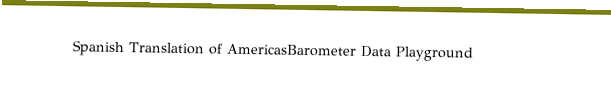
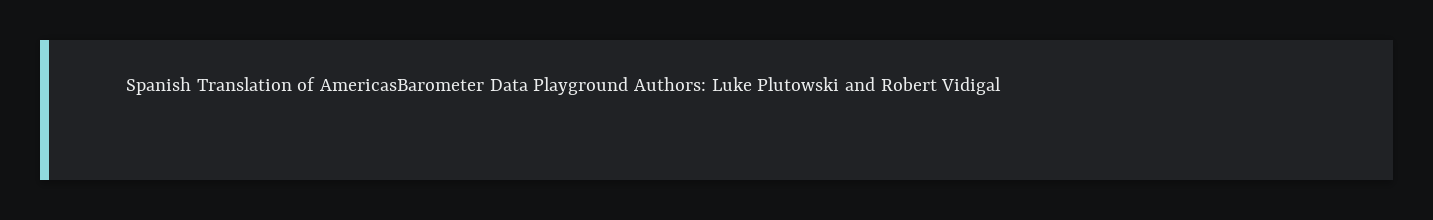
- Spanish Translation of AmericasBarometer Data Playground
+ Spanish Translation of AmericasBarometer Data Playground Authors: Luke Plutowski and Robert Vidigal

